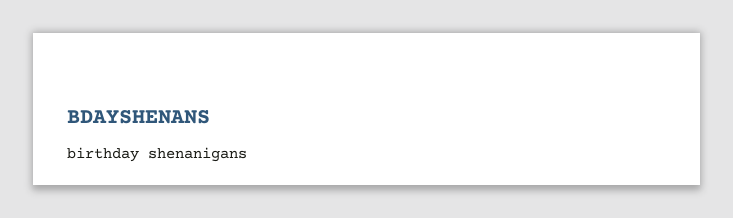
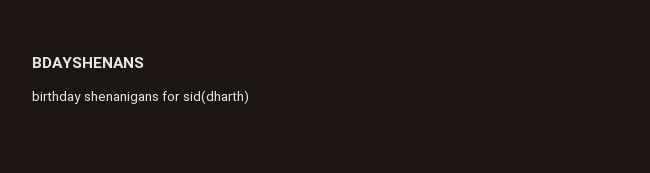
- birthday shenanigans
+ birthday shenanigans for sid(dharth)

